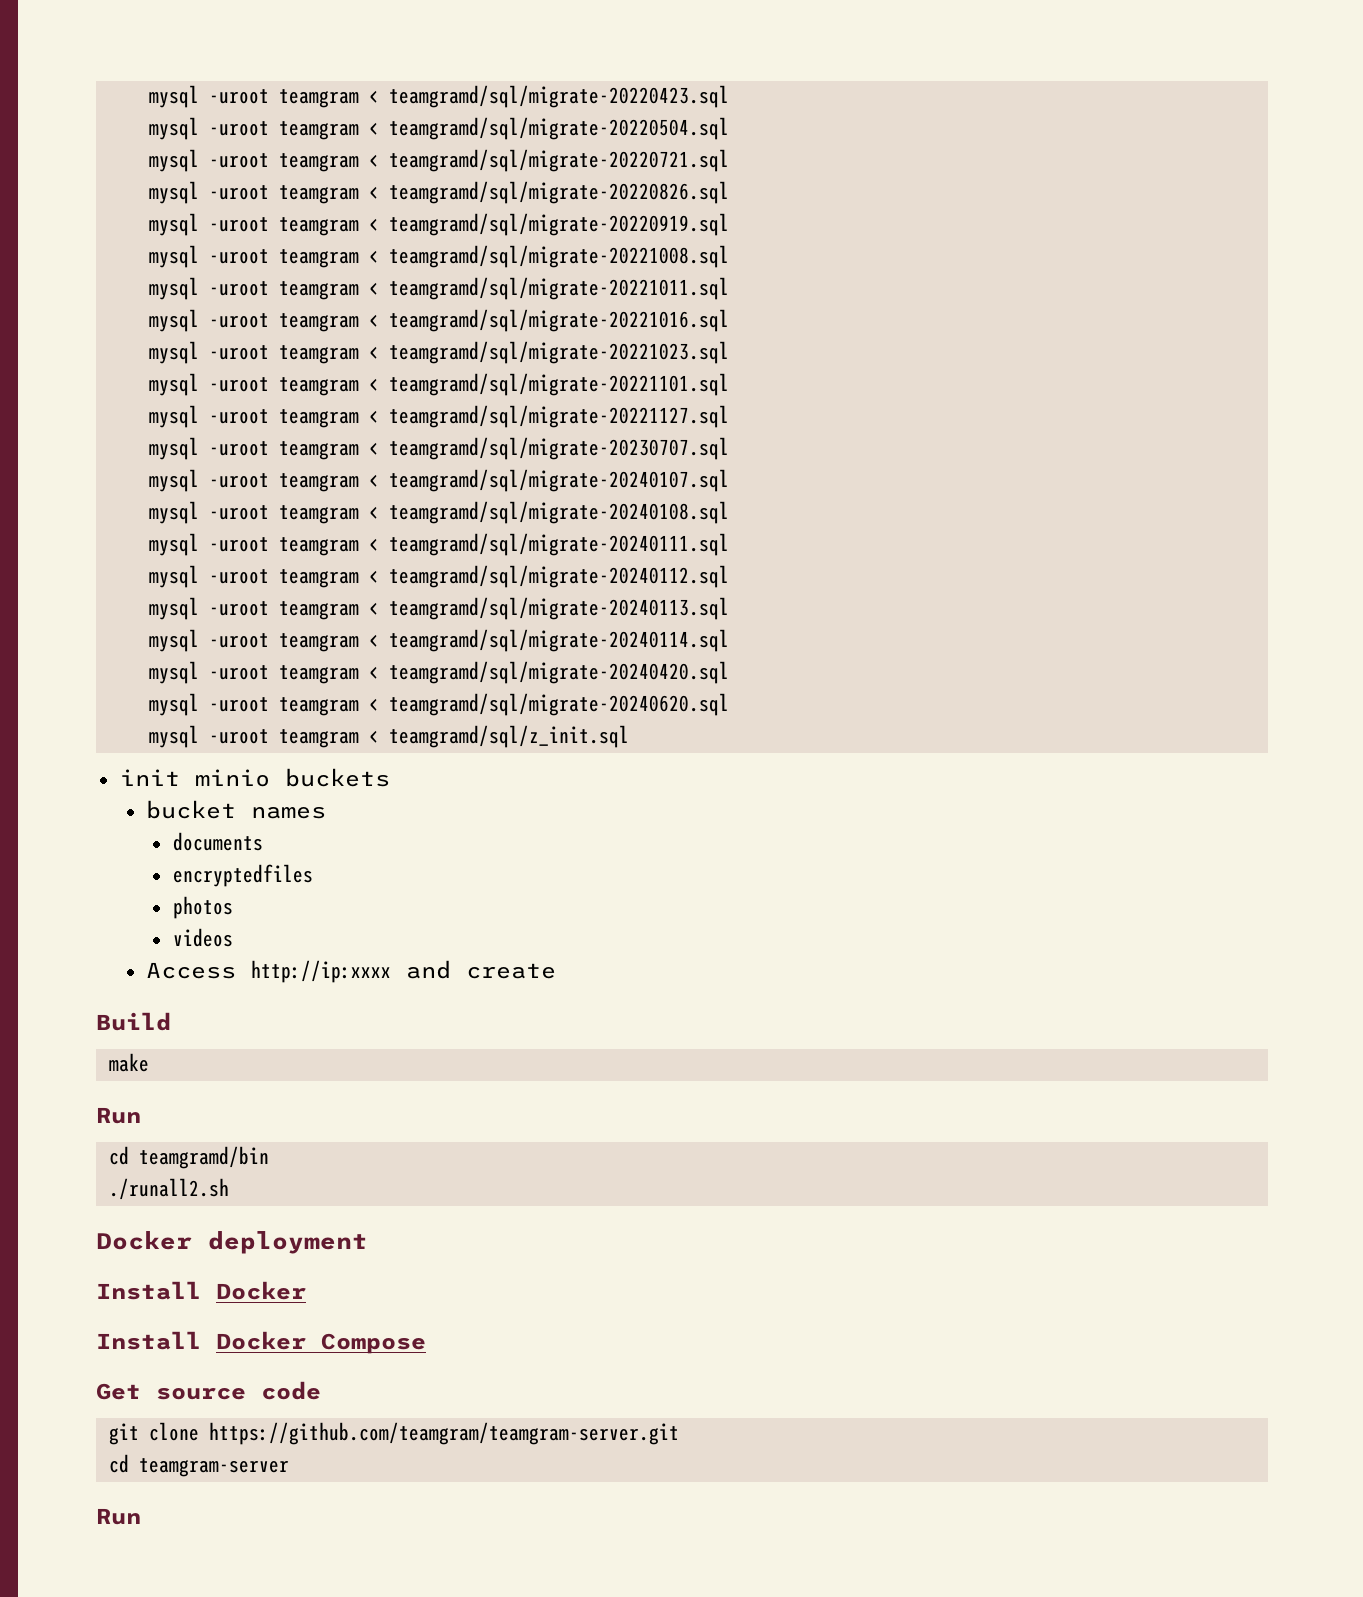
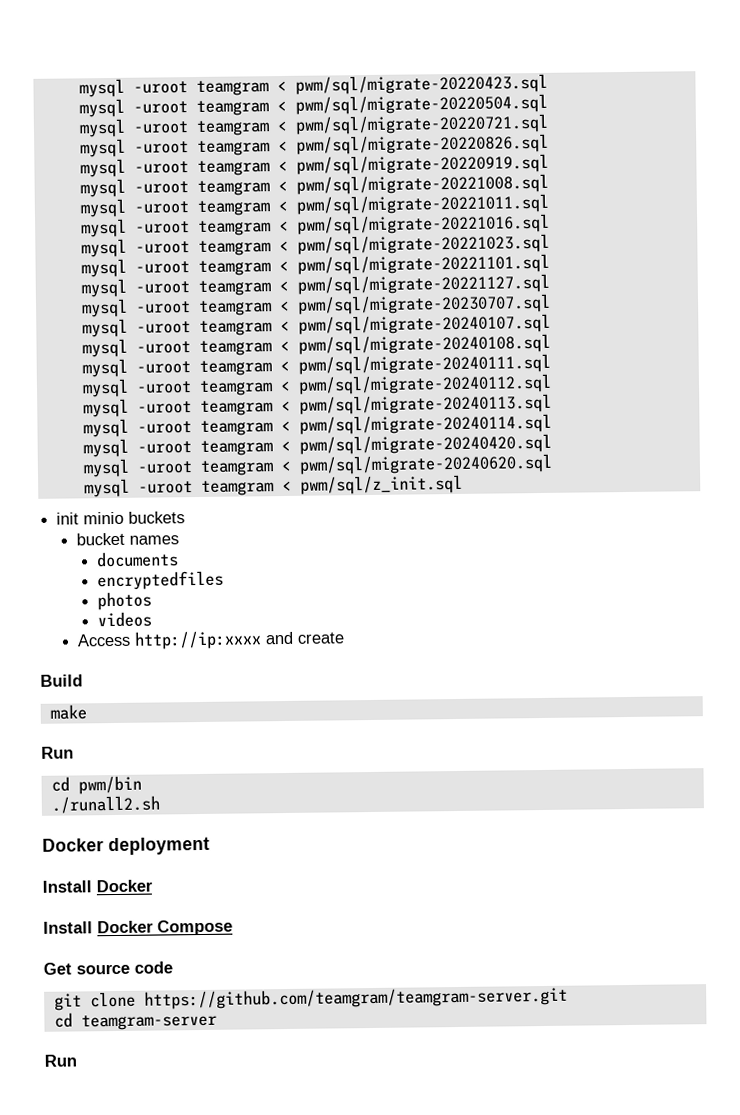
- mysql -uroot teamgram < teamgramd/sql/migrate-20220423.sql
- mysql -uroot teamgram < teamgramd/sql/migrate-20220504.sql
- mysql -uroot teamgram < teamgramd/sql/migrate-20220721.sql
- mysql -uroot teamgram < teamgramd/sql/migrate-20220826.sql
- mysql -uroot teamgram < teamgramd/sql/migrate-20220919.sql
- mysql -uroot teamgram < teamgramd/sql/migrate-20221008.sql
- mysql -uroot teamgram < teamgramd/sql/migrate-20221011.sql
- mysql -uroot teamgram < teamgramd/sql/migrate-20221016.sql
- mysql -uroot teamgram < teamgramd/sql/migrate-20221023.sql
- mysql -uroot teamgram < teamgramd/sql/migrate-20221101.sql
- mysql -uroot teamgram < teamgramd/sql/migrate-20221127.sql
- mysql -uroot teamgram < teamgramd/sql/migrate-20230707.sql
- mysql -uroot teamgram < teamgramd/sql/migrate-20240107.sql
- mysql -uroot teamgram < teamgramd/sql/migrate-20240108.sql
- mysql -uroot teamgram < teamgramd/sql/migrate-20240111.sql
- mysql -uroot teamgram < teamgramd/sql/migrate-20240112.sql
- mysql -uroot teamgram < teamgramd/sql/migrate-20240113.sql
- mysql -uroot teamgram < teamgramd/sql/migrate-20240114.sql
- mysql -uroot teamgram < teamgramd/sql/migrate-20240420.sql
- mysql -uroot teamgram < teamgramd/sql/migrate-20240620.sql
- mysql -uroot teamgram < teamgramd/sql/z_init.sql
+ mysql -uroot teamgram < pwm/sql/migrate-20220423.sql
+ mysql -uroot teamgram < pwm/sql/migrate-20220504.sql
+ mysql -uroot teamgram < pwm/sql/migrate-20220721.sql
+ mysql -uroot teamgram < pwm/sql/migrate-20220826.sql
+ mysql -uroot teamgram < pwm/sql/migrate-20220919.sql
+ mysql -uroot teamgram < pwm/sql/migrate-20221008.sql
+ mysql -uroot teamgram < pwm/sql/migrate-20221011.sql
+ mysql -uroot teamgram < pwm/sql/migrate-20221016.sql
+ mysql -uroot teamgram < pwm/sql/migrate-20221023.sql
+ mysql -uroot teamgram < pwm/sql/migrate-20221101.sql
+ mysql -uroot teamgram < pwm/sql/migrate-20221127.sql
+ mysql -uroot teamgram < pwm/sql/migrate-20230707.sql
+ mysql -uroot teamgram < pwm/sql/migrate-20240107.sql
+ mysql -uroot teamgram < pwm/sql/migrate-20240108.sql
+ mysql -uroot teamgram < pwm/sql/migrate-20240111.sql
+ mysql -uroot teamgram < pwm/sql/migrate-20240112.sql
+ mysql -uroot teamgram < pwm/sql/migrate-20240113.sql
+ mysql -uroot teamgram < pwm/sql/migrate-20240114.sql
+ mysql -uroot teamgram < pwm/sql/migrate-20240420.sql
+ mysql -uroot teamgram < pwm/sql/migrate-20240620.sql
+ mysql -uroot teamgram < pwm/sql/z_init.sql
- cd teamgramd/bin
+ cd pwm/bin

